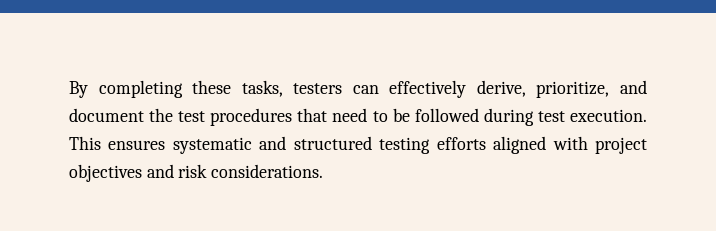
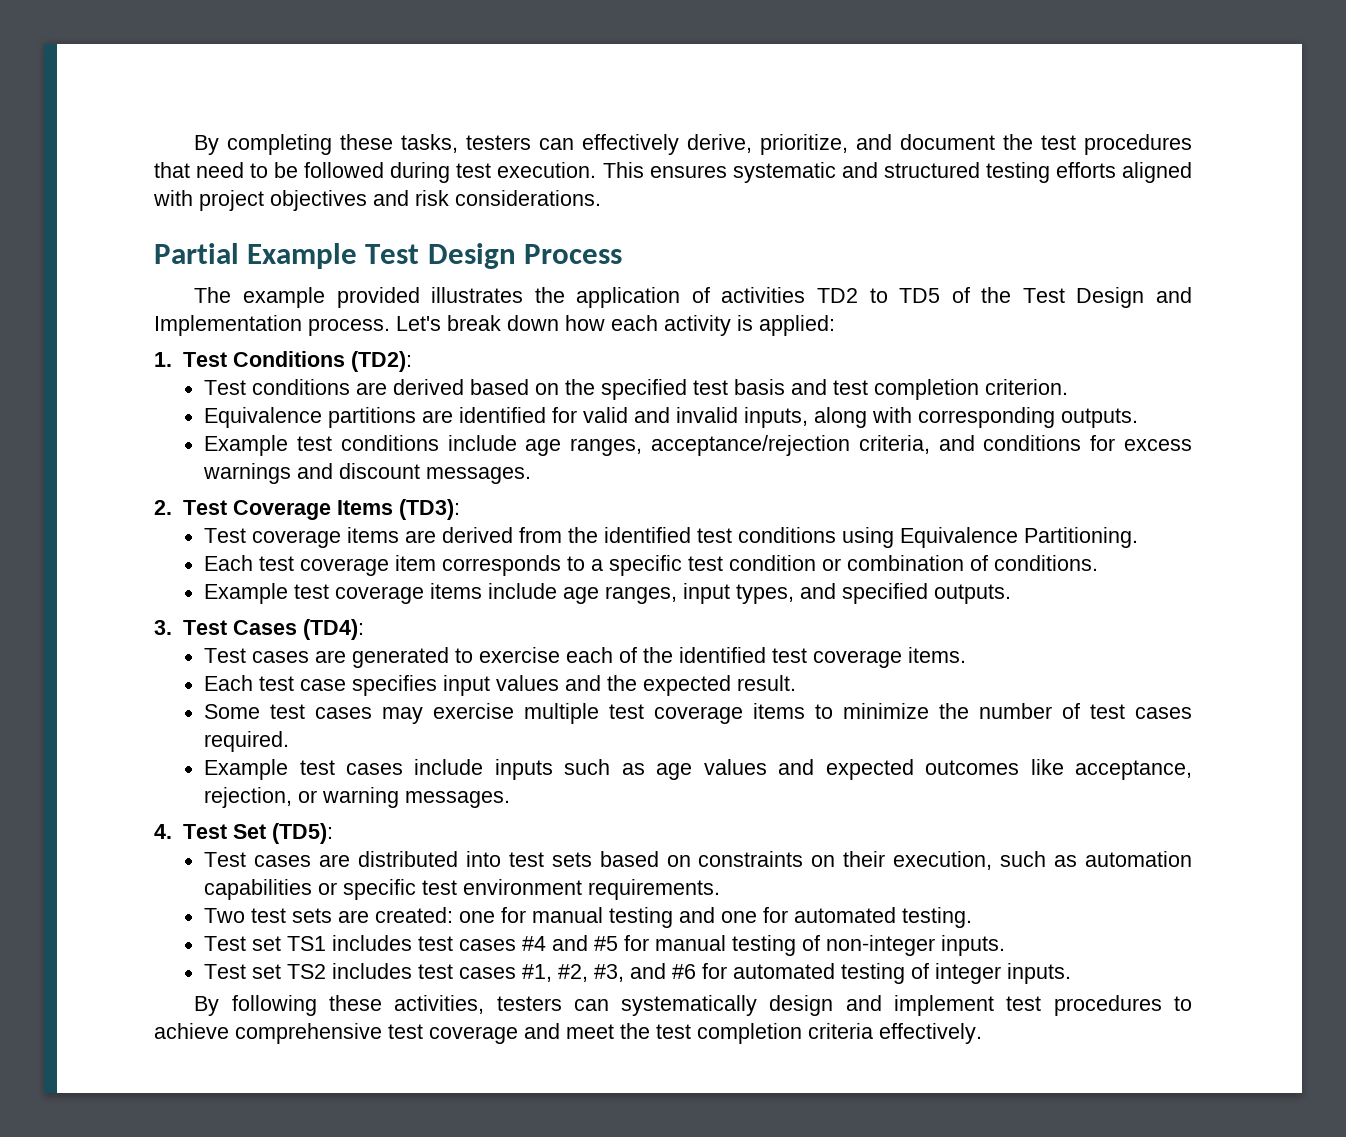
+ Partial Example Test Design Process
+ The example provided illustrates the application of activities TD2 to TD5 of the Test Design and Implementation process. Let's break down how each activity is applied:
+ 1. Test Conditions (TD2):
+ Test conditions are derived based on the specified test basis and test completion criterion.
+ Equivalence partitions are identified for valid and invalid inputs, along with corresponding outputs.
+ Example test conditions include age ranges, acceptance/rejection criteria, and conditions for excess warnings and discount messages.
+ 2. Test Coverage Items (TD3):
+ Test coverage items are derived from the identified test conditions using Equivalence Partitioning.
+ Each test coverage item corresponds to a specific test condition or combination of conditions.
+ Example test coverage items include age ranges, input types, and specified outputs.
+ 3. Test Cases (TD4):
+ Test cases are generated to exercise each of the identified test coverage items.
+ Each test case specifies input values and the expected result.
+ Some test cases may exercise multiple test coverage items to minimize the number of test cases required.
+ Example test cases include inputs such as age values and expected outcomes like acceptance, rejection, or warning messages.
+ 4. Test Set (TD5):
+ Test cases are distributed into test sets based on constraints on their execution, such as automation capabilities or specific test environment requirements.
+ Two test sets are created: one for manual testing and one for automated testing.
+ Test set TS1 includes test cases #4 and #5 for manual testing of non-integer inputs.
+ Test set TS2 includes test cases #1, #2, #3, and #6 for automated testing of integer inputs.
+ By following these activities, testers can systematically design and implement test procedures to achieve comprehensive test coverage and meet the test completion criteria effectively.

